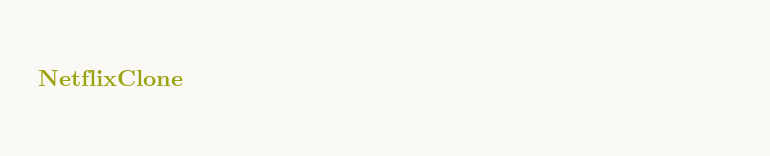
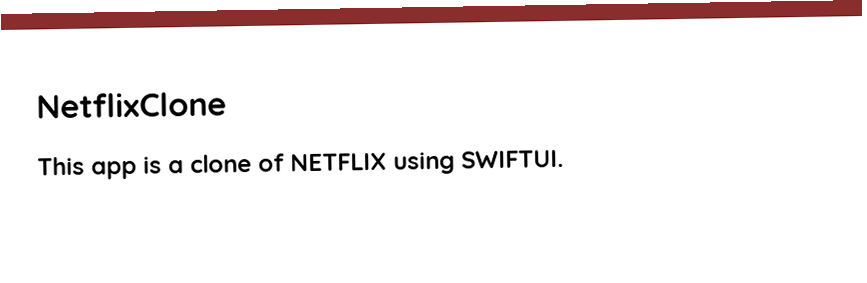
+ This app is a clone of NETFLIX using SWIFTUI.

